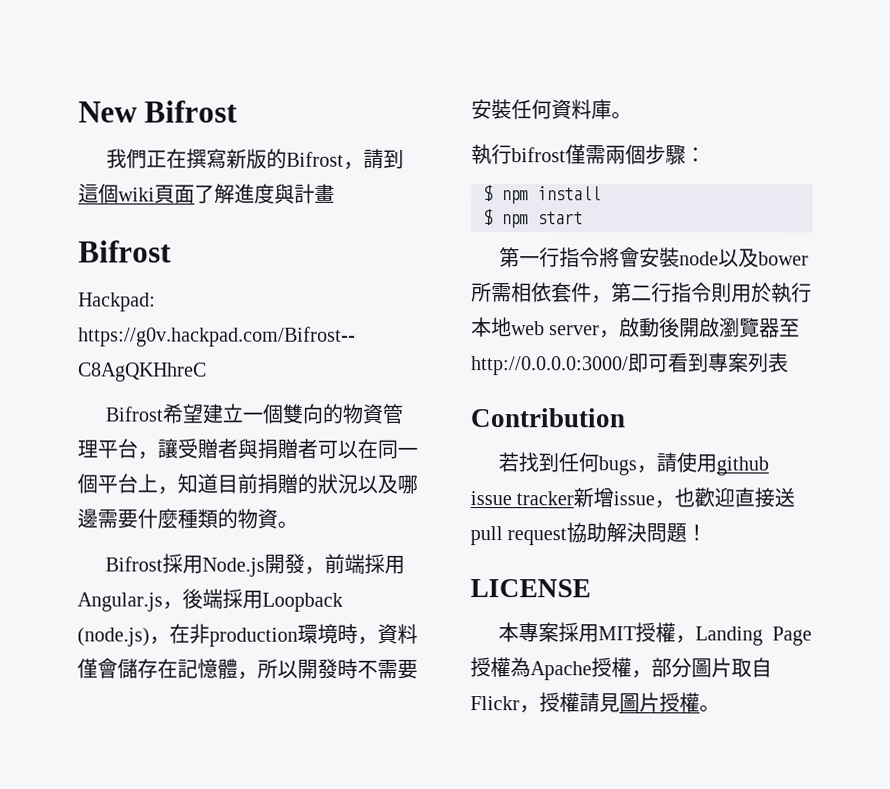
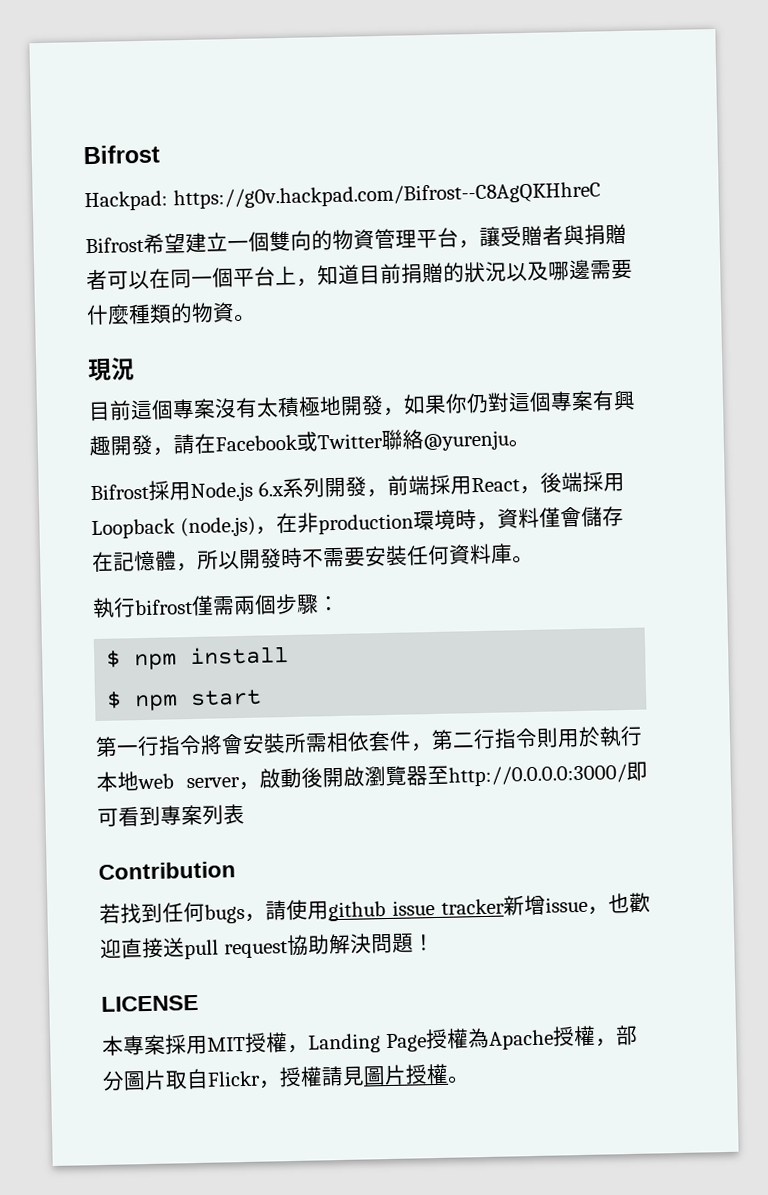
- New Bifrost
- 我們正在撰寫新版的Bifrost，請到這個wiki頁面了解進度與計畫
+ 現況
+ 目前這個專案沒有太積極地開發，如果你仍對這個專案有興趣開發，請在Facebook或Twitter聯絡@yurenju。
- Bifrost採用Node.js開發，前端採用Angular.js，後端採用Loopback (node.js)，在非production環境時，資料僅會儲存在記憶體，所以開發時不需要安裝任何資料庫。
+ Bifrost採用Node.js 6.x系列開發，前端採用React，後端採用Loopback (node.js)，在非production環境時，資料僅會儲存在記憶體，所以開發時不需要安裝任何資料庫。
- 第一行指令將會安裝node以及bower所需相依套件，第二行指令則用於執行本地web server，啟動後開啟瀏覽器至http://0.0.0.0:3000/即可看到專案列表
+ 第一行指令將會安裝所需相依套件，第二行指令則用於執行本地web server，啟動後開啟瀏覽器至http://0.0.0.0:3000/即可看到專案列表

